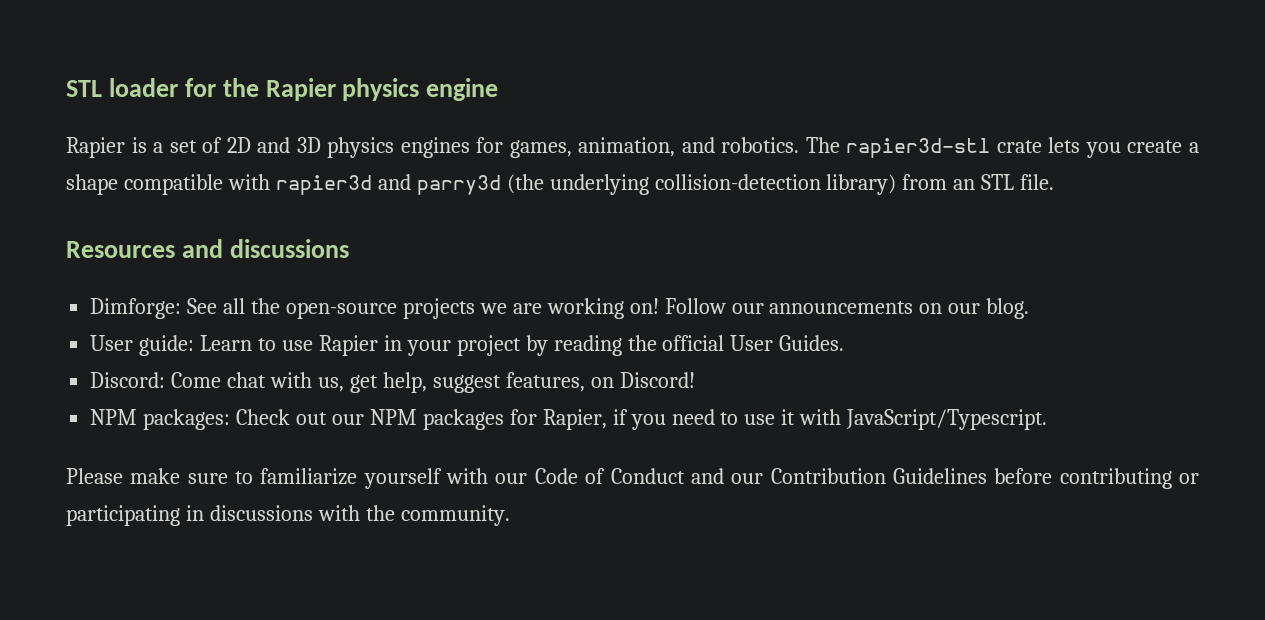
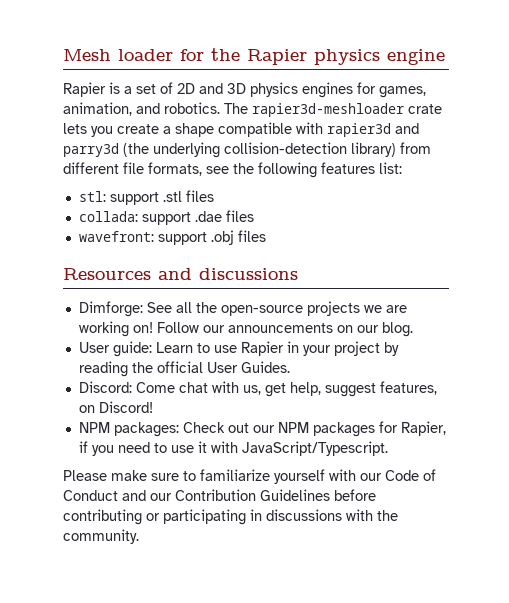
- STL loader for the Rapier physics engine
+ Mesh loader for the Rapier physics engine
- The rapier3d-stl crate lets you create a shape compatible with rapier3d and parry3d (the underlying collision-detection library) from an STL file.
+ The rapier3d-meshloader crate lets you create a shape compatible with rapier3d and parry3d (the underlying collision-detection library) from different file formats, see the following features list:
+ stl: support .stl files
+ collada: support .dae files
+ wavefront: support .obj files

